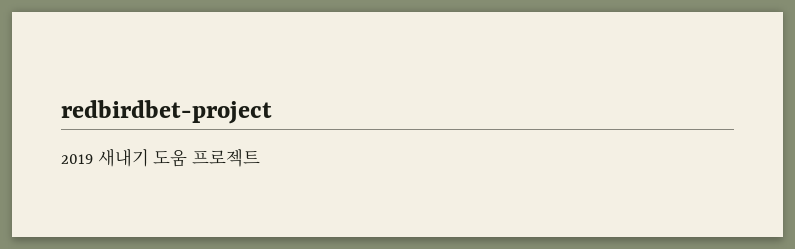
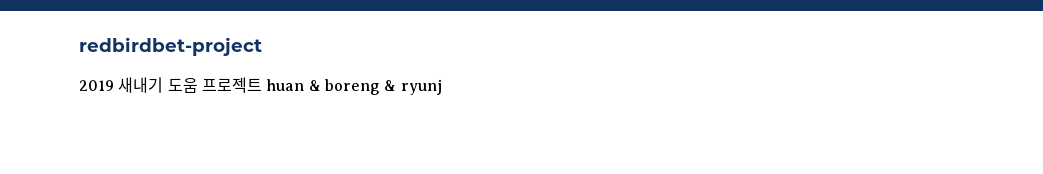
- 2019 새내기 도움 프로젝트
+ 2019 새내기 도움 프로젝트 huan & boreng & ryunj

